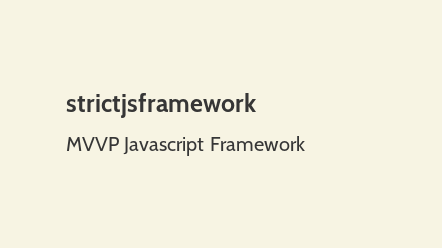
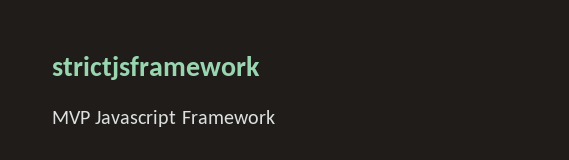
- MVVP Javascript Framework
+ MVP Javascript Framework

